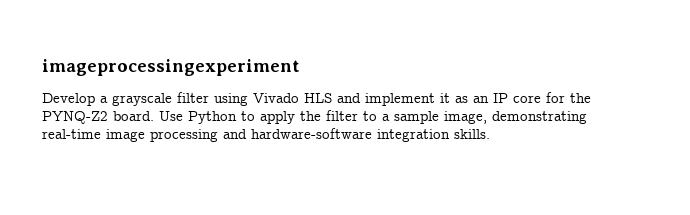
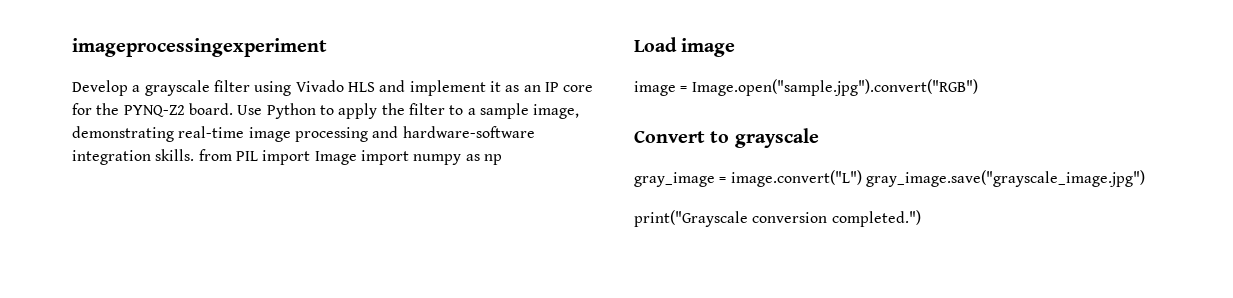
- Use Python to apply the filter to a sample image, demonstrating real-time image processing and hardware-software integration skills.
+ Use Python to apply the filter to a sample image, demonstrating real-time image processing and hardware-software integration skills. from PIL import Image import numpy as np
+ Load image
+ image = Image.open("sample.jpg").convert("RGB")
+ Convert to grayscale
+ gray_image = image.convert("L") gray_image.save("grayscale_image.jpg")
+ print("Grayscale conversion completed.")

